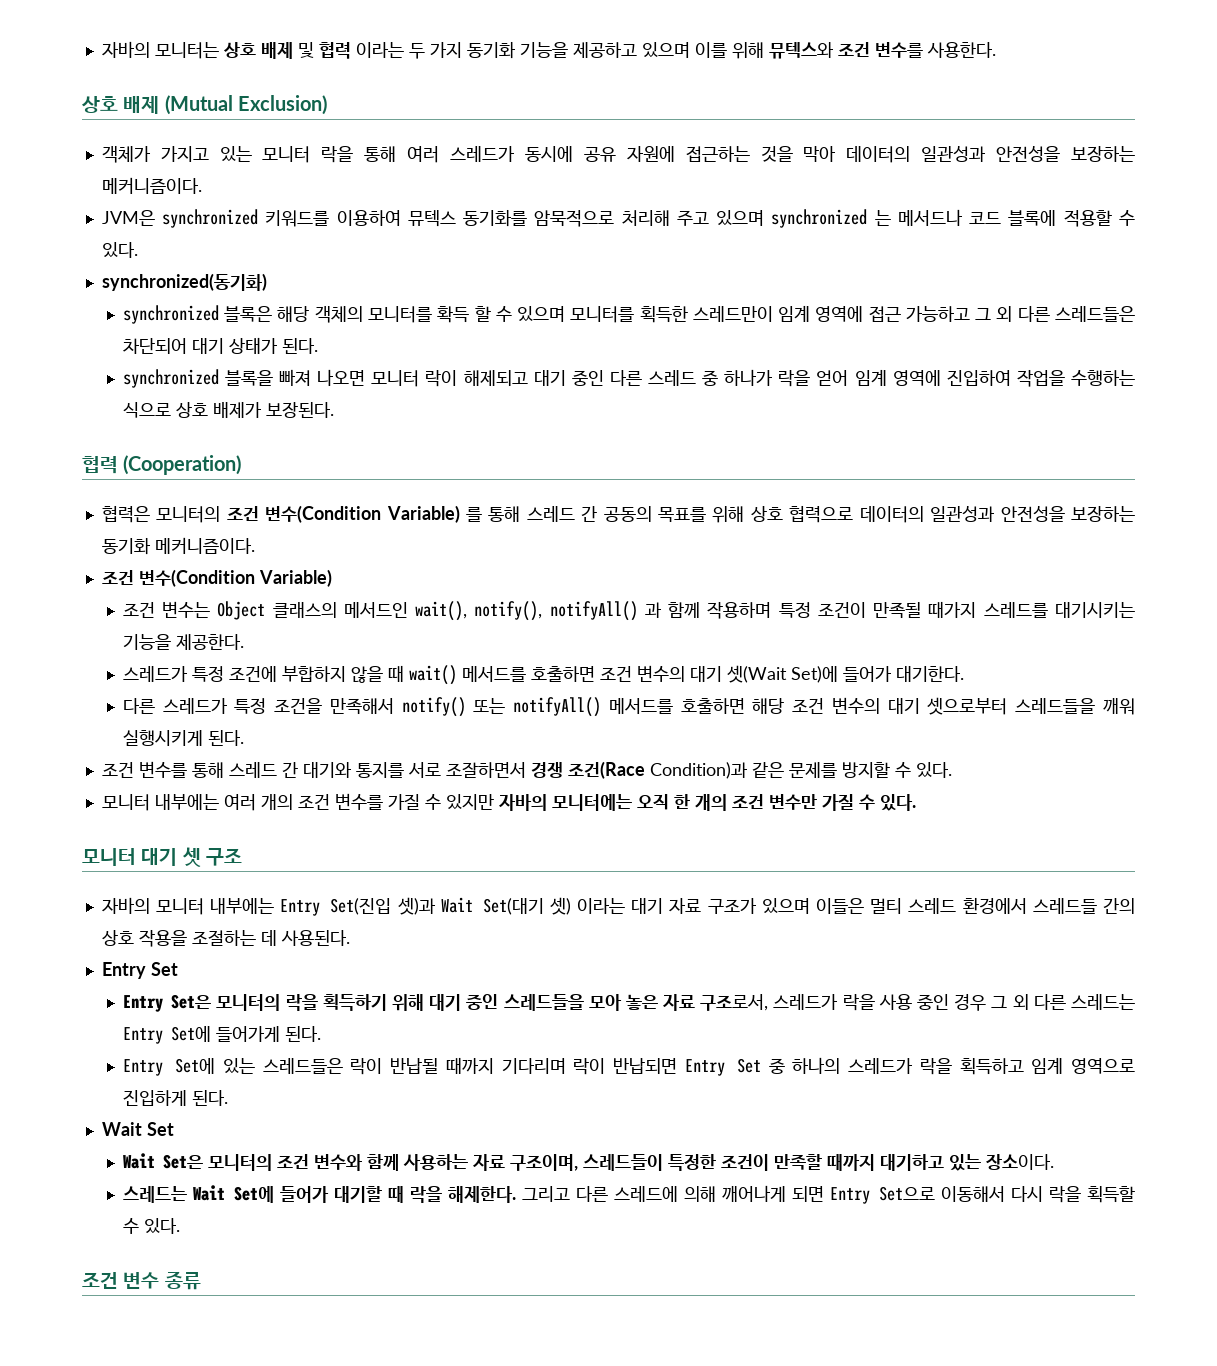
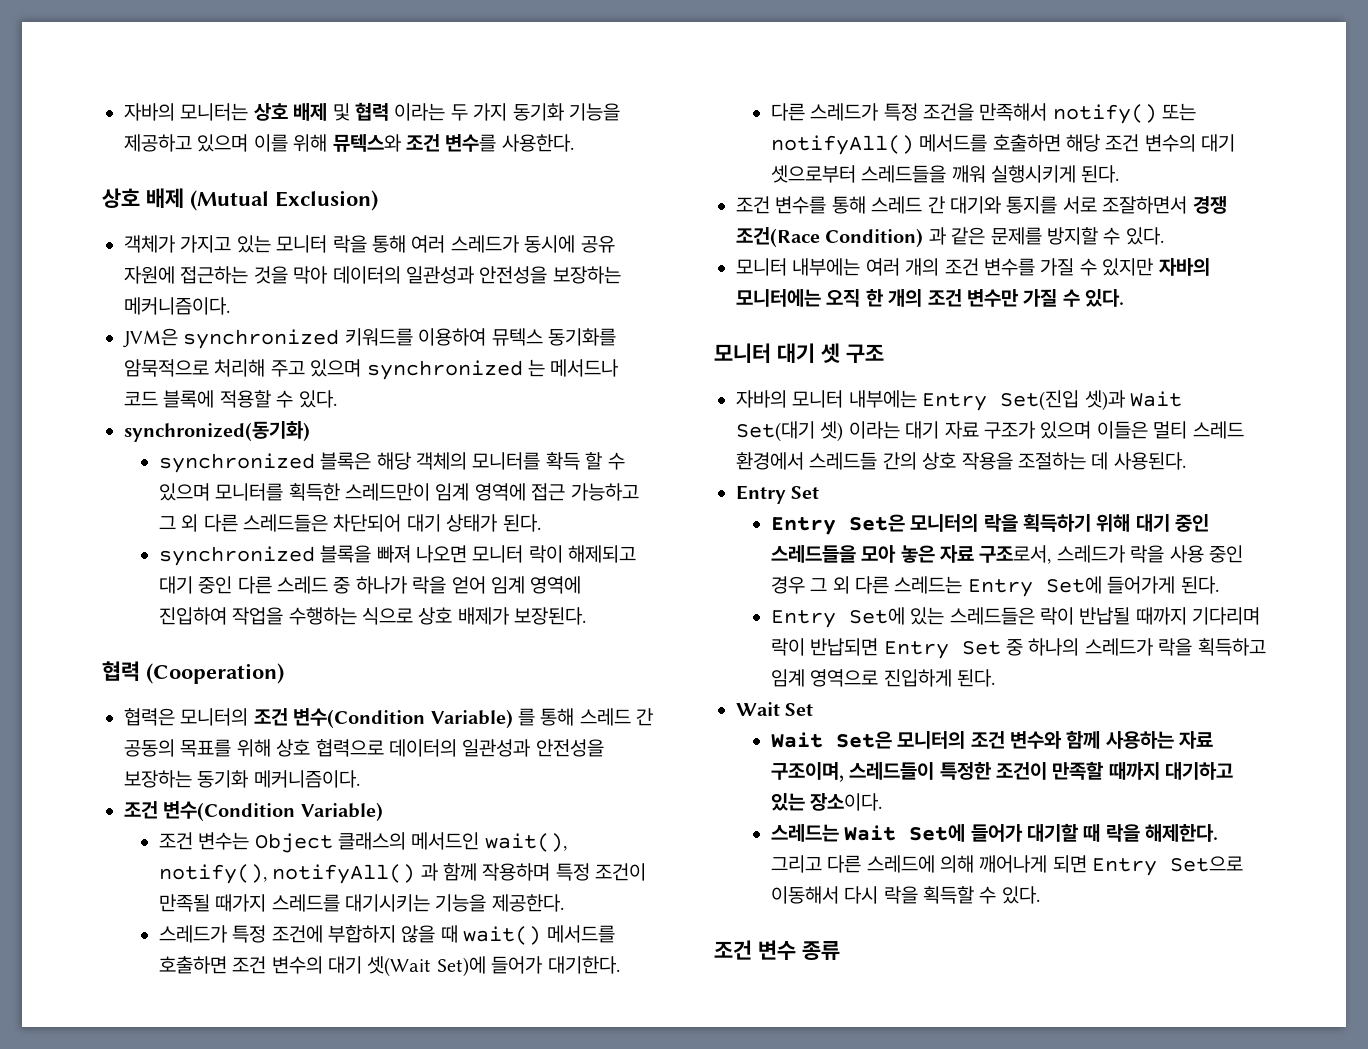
- 조건 변수를 통해 스레드 간 대기와 통지를 서로 조잘하면서 경쟁 조건(Race Condition)과 같은 문제를 방지할 수 있다.
+ 조건 변수를 통해 스레드 간 대기와 통지를 서로 조잘하면서 경쟁 조건(Race Condition) 과 같은 문제를 방지할 수 있다.

